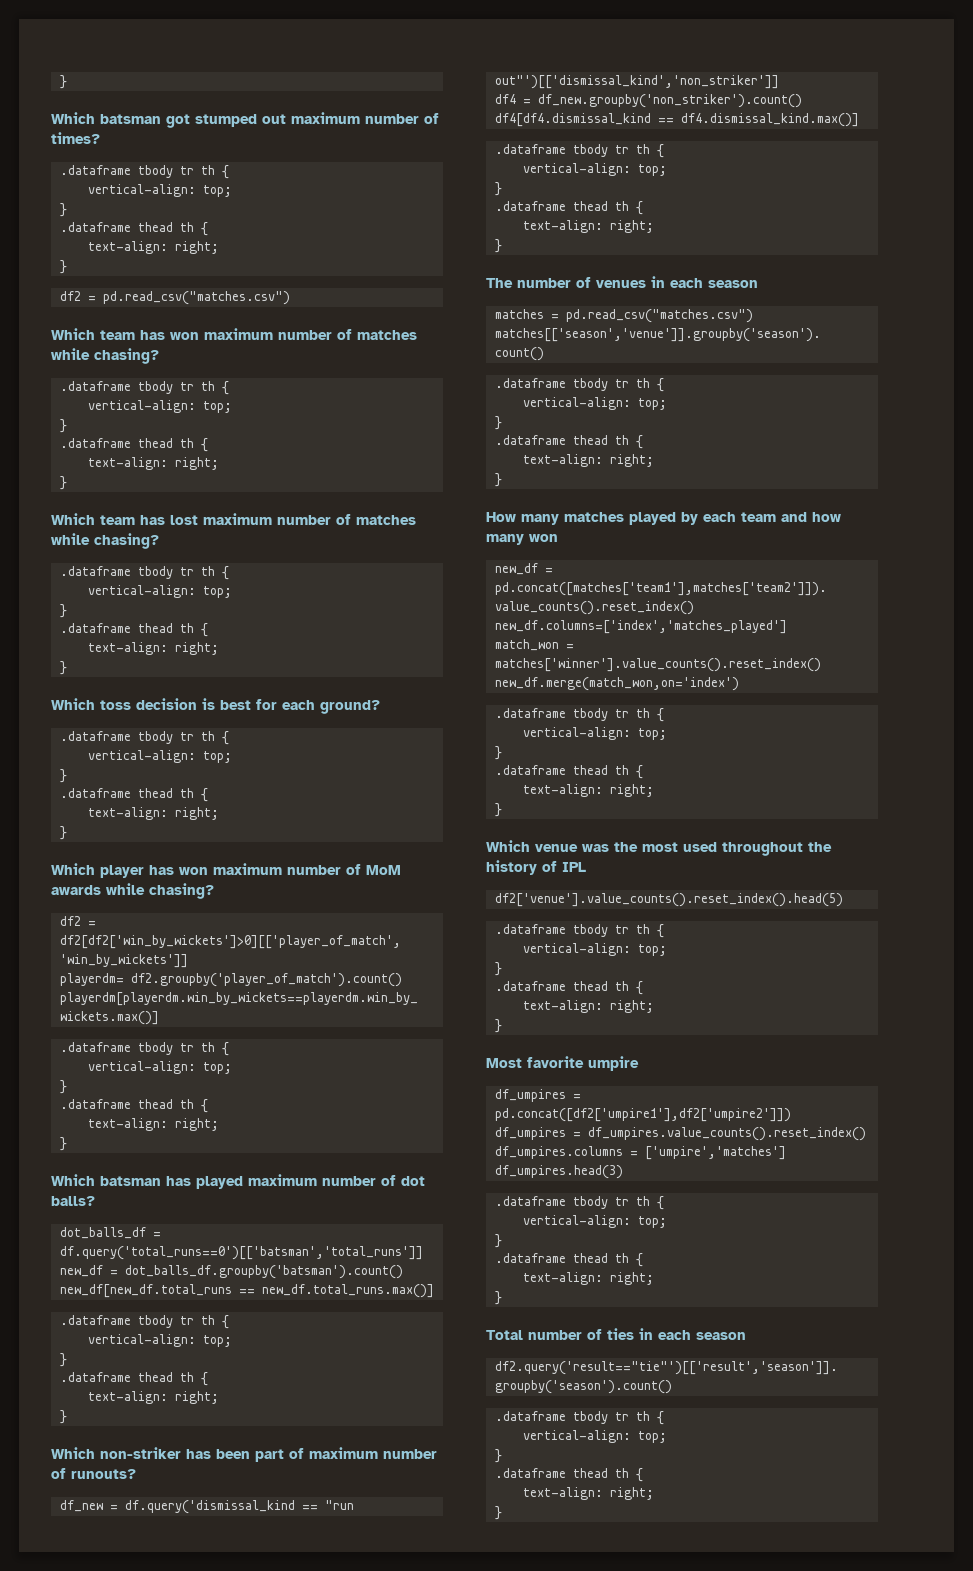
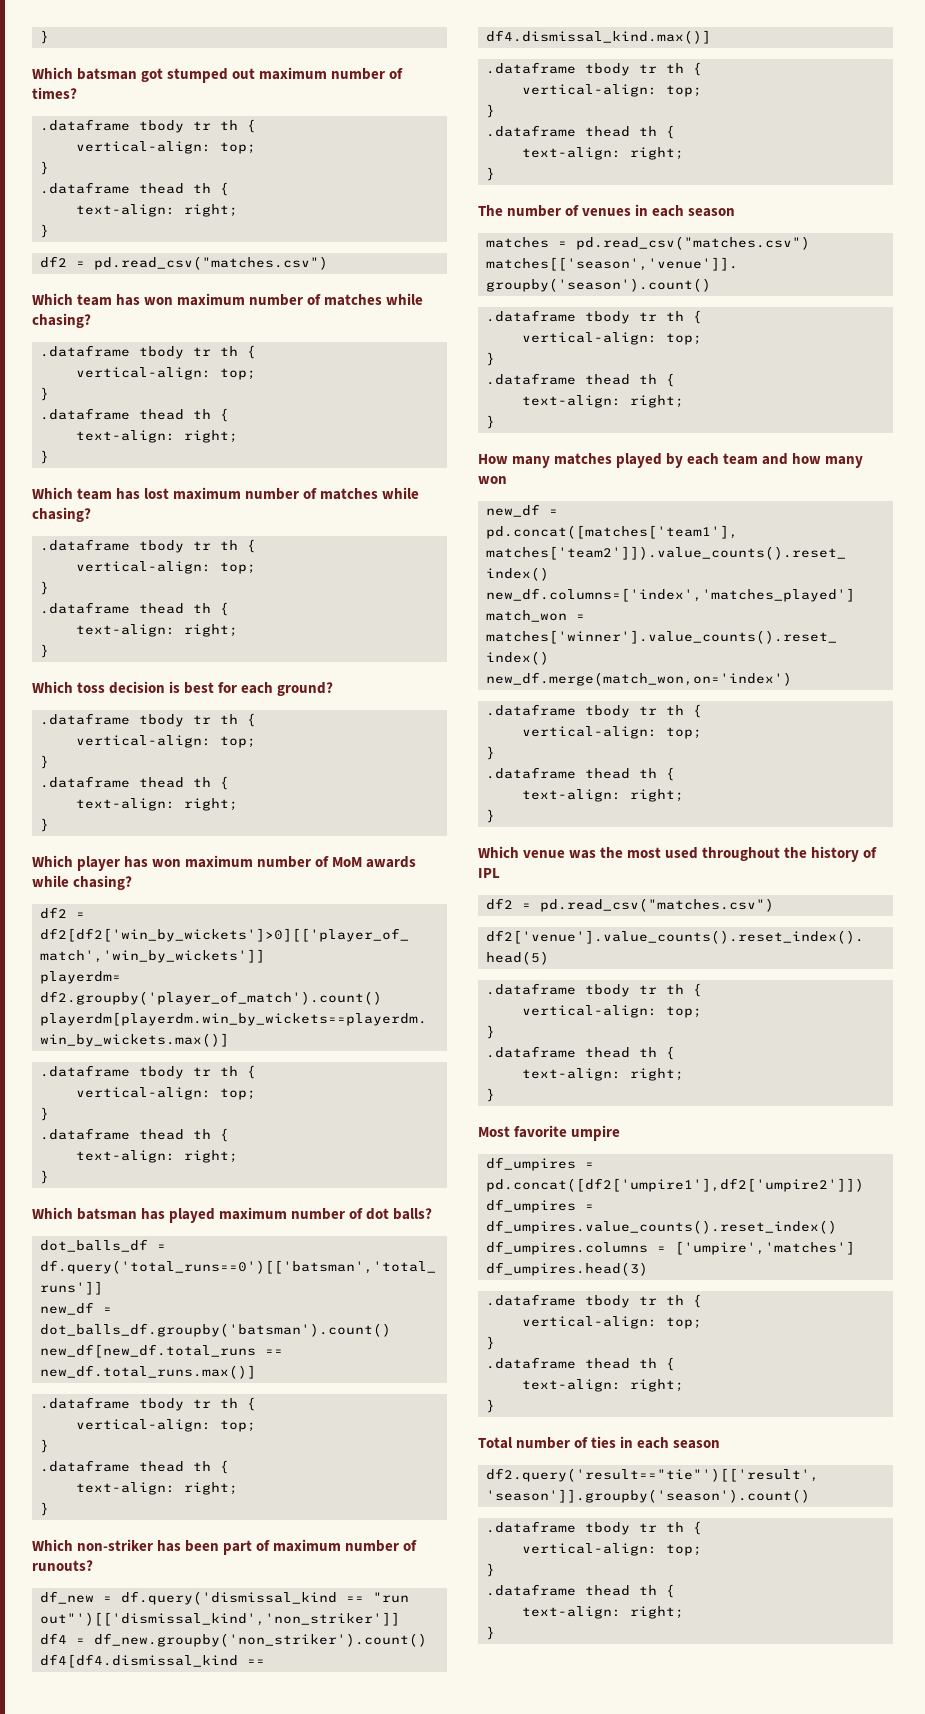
  Which venue was the most used throughout the history of IPL
+ df2 = pd.read_csv("matches.csv")

